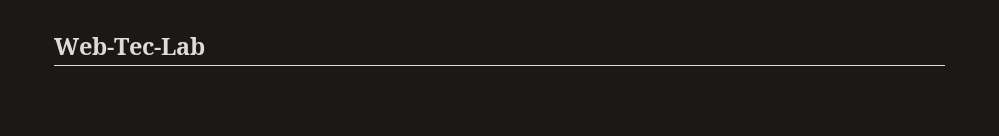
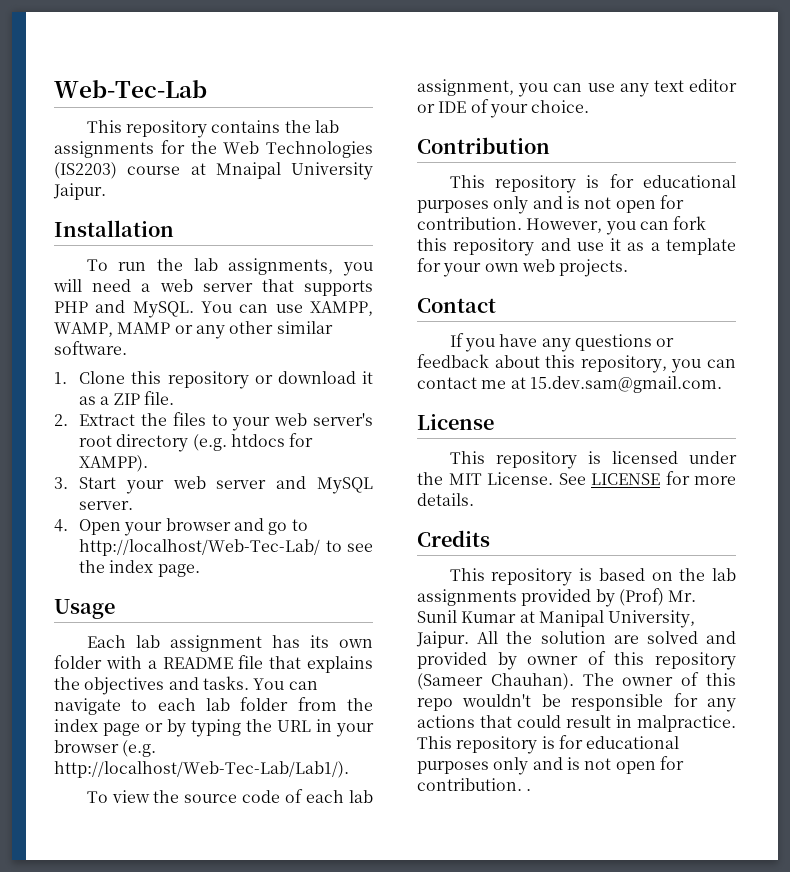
+ This repository contains the lab assignments for the Web Technologies (IS2203) course at Mnaipal University Jaipur.
+ Installation
+ To run the lab assignments, you will need a web server that supports PHP and MySQL. You can use XAMPP, WAMP, MAMP or any other similar software.
+ 1. Clone this repository or download it as a ZIP file.
+ 2. Extract the files to your web server's root directory (e.g. htdocs for XAMPP).
+ 3. Start your web server and MySQL server.
+ 4. Open your browser and go to http://localhost/Web-Tec-Lab/ to see the index page.
+ Usage
+ Each lab assignment has its own folder with a README file that explains the objectives and tasks. You can navigate to each lab folder from the index page or by typing the URL in your browser (e.g. http://localhost/Web-Tec-Lab/Lab1/).
+ To view the source code of each lab assignment, you can use any text editor or IDE of your choice.
+ Contribution
+ This repository is for educational purposes only and is not open for contribution. However, you can fork this repository and use it as a template for your own web projects.
+ Contact
+ If you have any questions or feedback about this repository, you can contact me at 15.dev.sam@gmail.com.
+ License
+ This repository is licensed under the MIT License. See LICENSE for more details.
+ Credits
+ This repository is based on the lab assignments provided by (Prof) Mr. Sunil Kumar at Manipal University, Jaipur. All the solution are solved and provided by owner of this repository (Sameer Chauhan). The owner of this repo wouldn't be responsible for any actions that could result in malpractice. This repository is for educational purposes only and is not open for contribution. .

